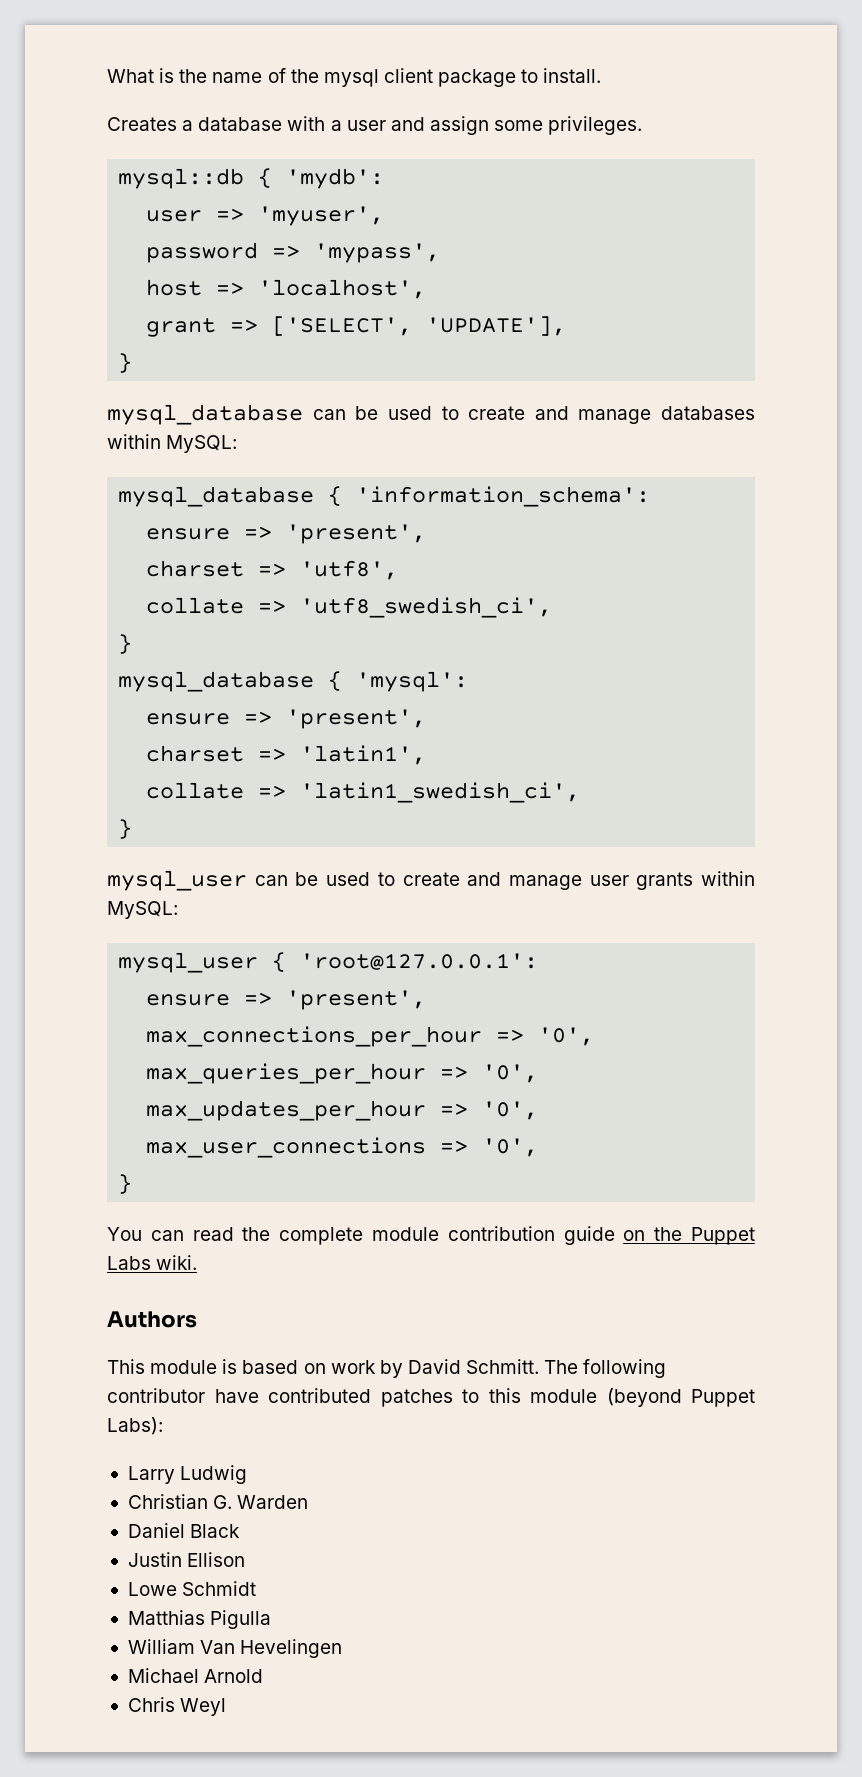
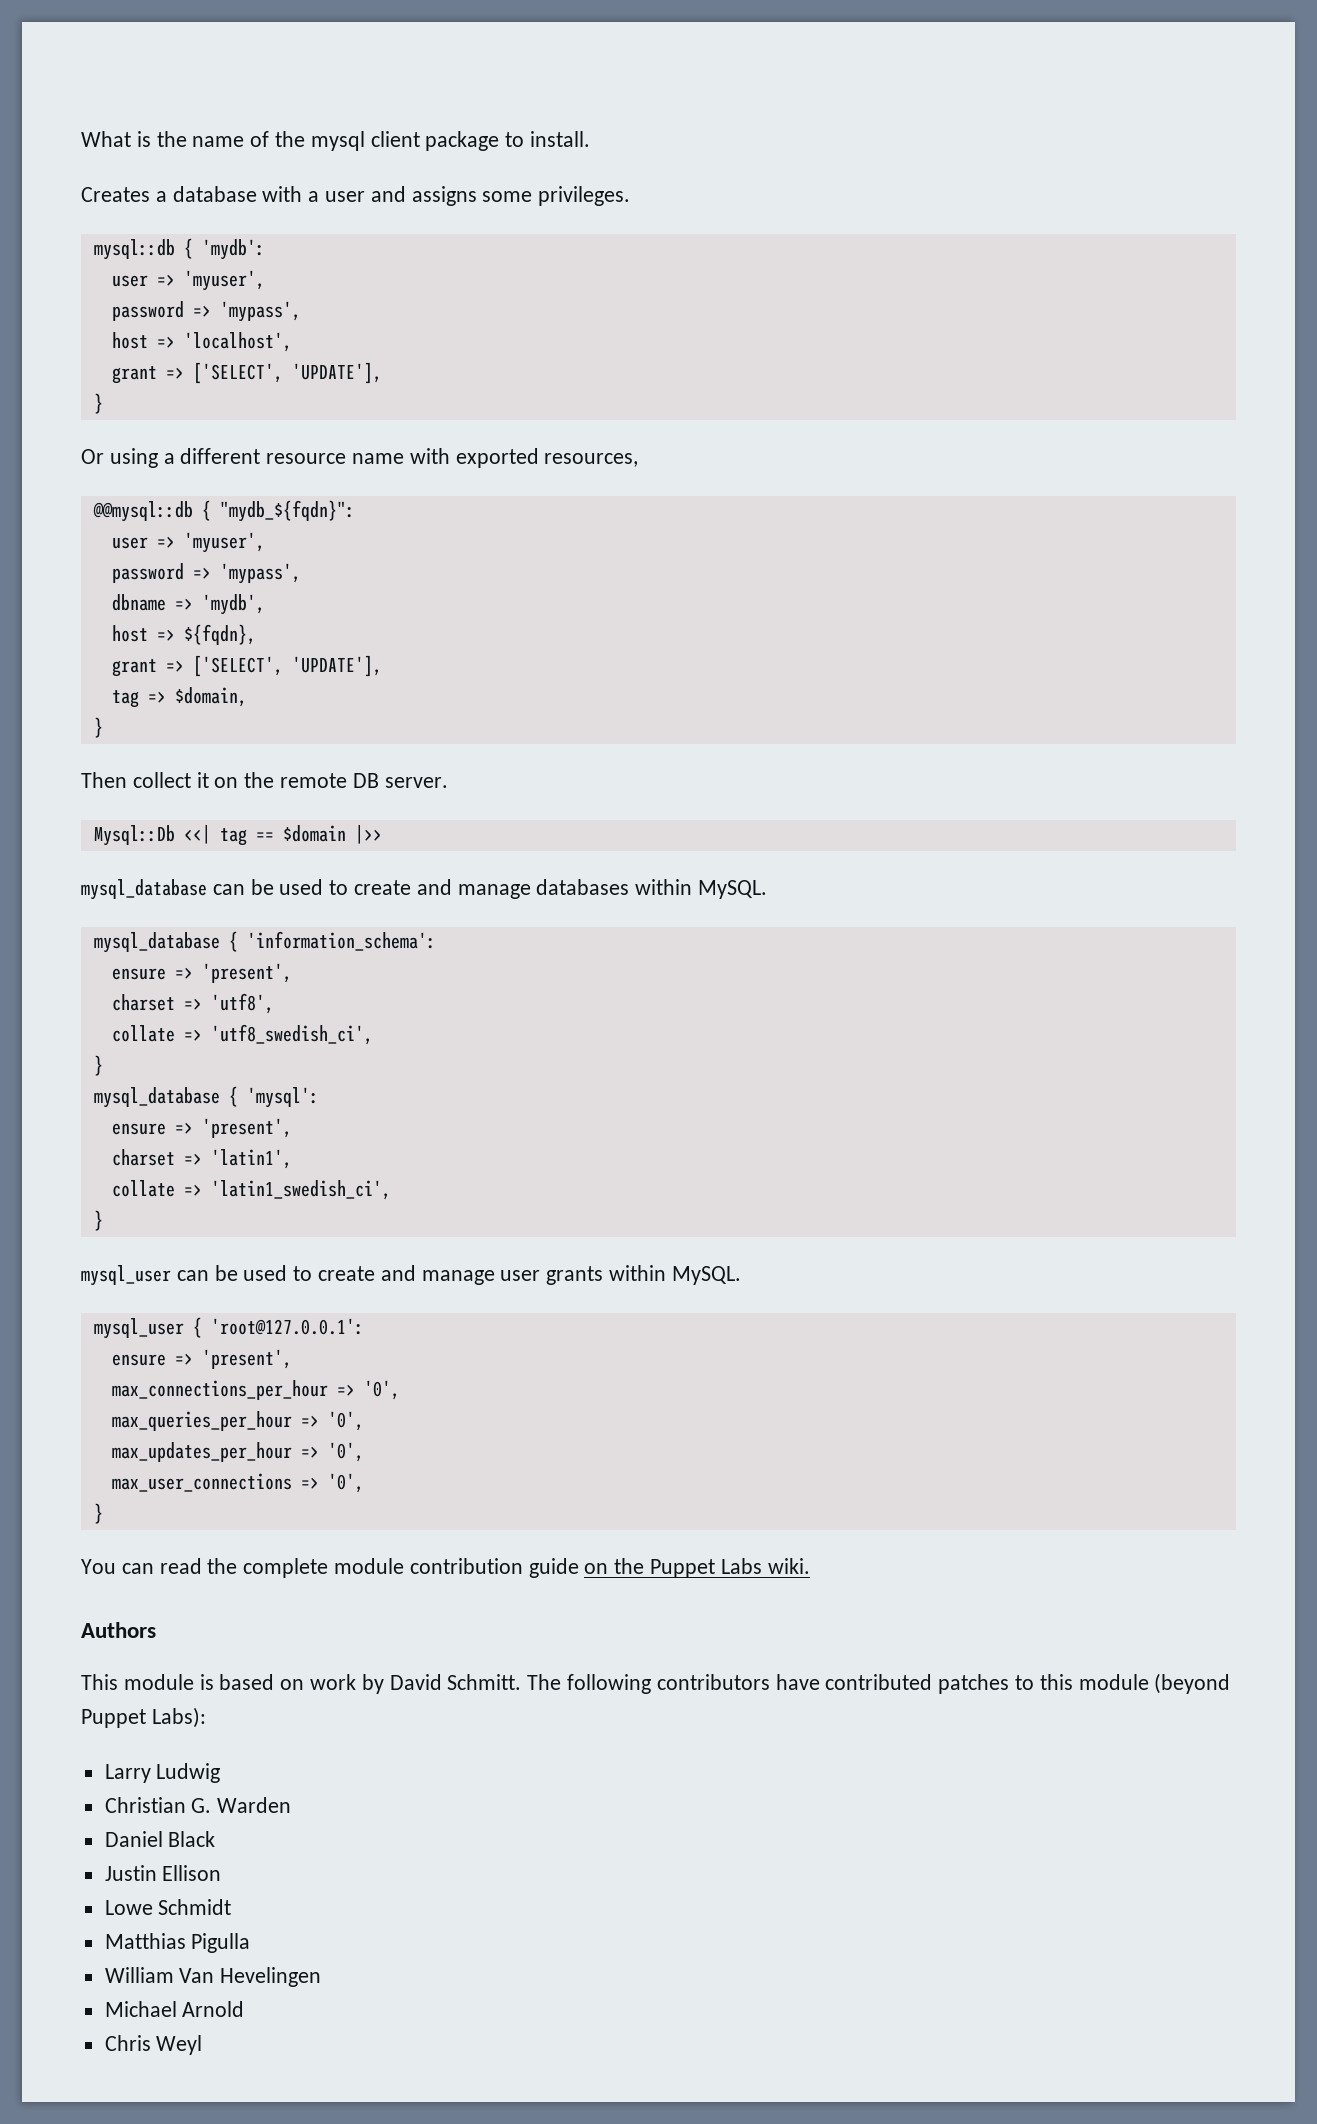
- Creates a database with a user and assign some privileges.
+ Creates a database with a user and assigns some privileges.
+ Or using a different resource name with exported resources,
+ @@mysql::db { "mydb_${fqdn}":
+ user => 'myuser',
+ password => 'mypass',
+ dbname => 'mydb',
+ host => ${fqdn},
+ grant => ['SELECT', 'UPDATE'],
+ tag => $domain,
+ }
+ Then collect it on the remote DB server.
+ Mysql::Db <<| tag == $domain |>>
- mysql_database can be used to create and manage databases within MySQL:
+ mysql_database can be used to create and manage databases within MySQL.
- mysql_user can be used to create and manage user grants within MySQL:
+ mysql_user can be used to create and manage user grants within MySQL.
- The following contributor have contributed patches to this module (beyond Puppet Labs):
+ The following contributors have contributed patches to this module (beyond Puppet Labs):

